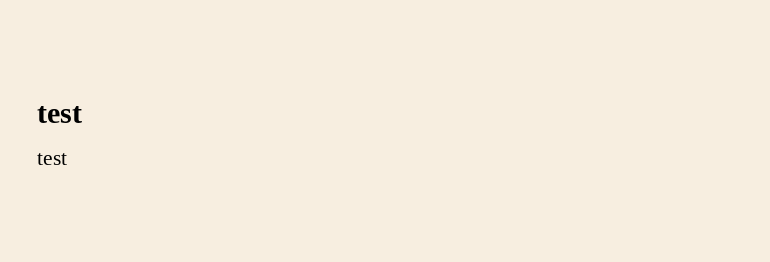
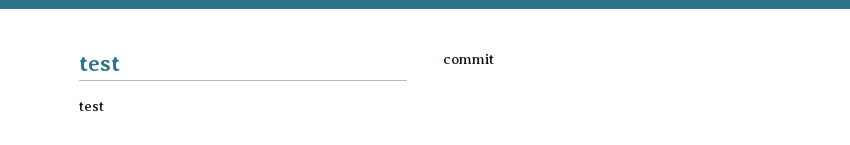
+ commit

